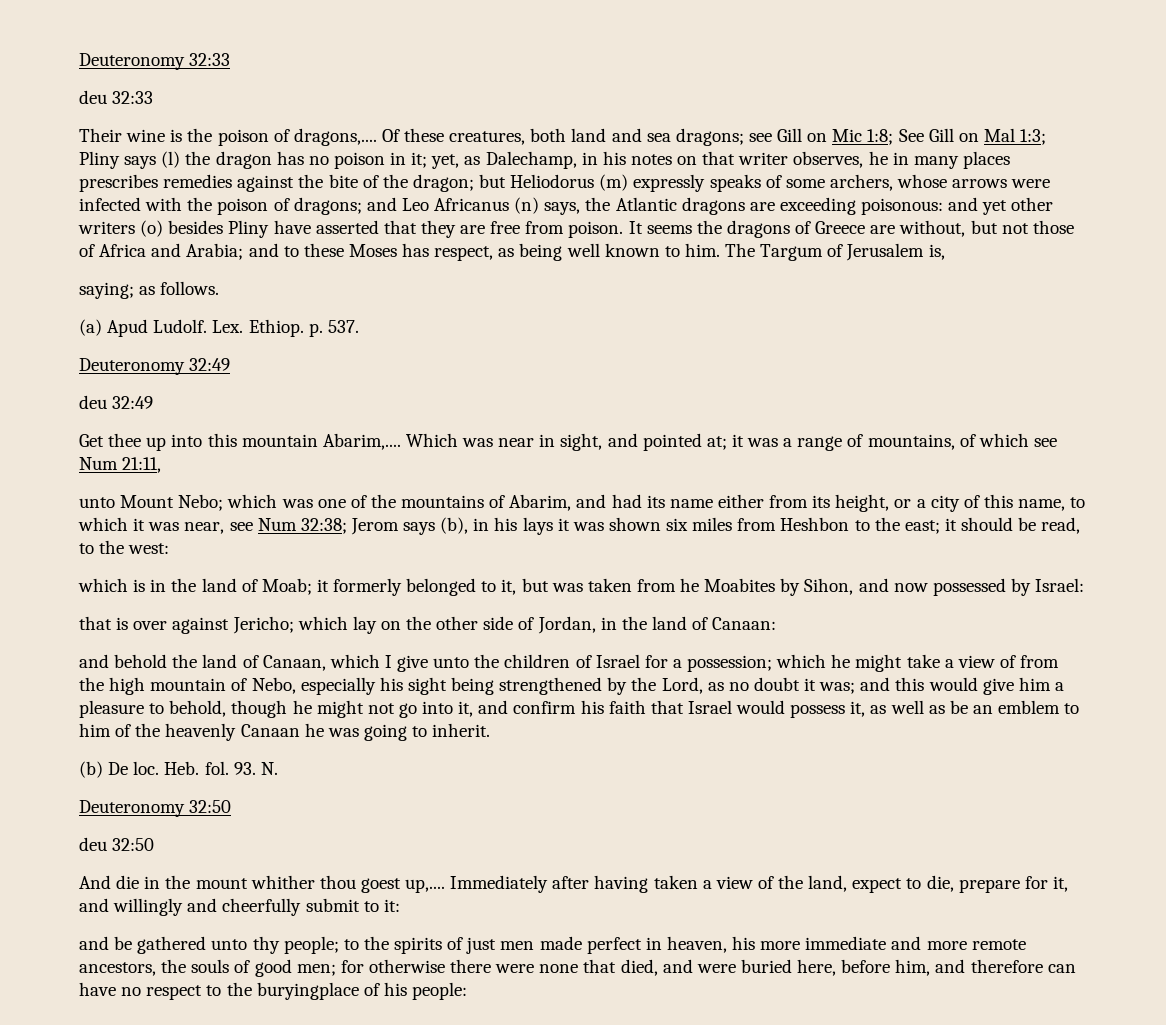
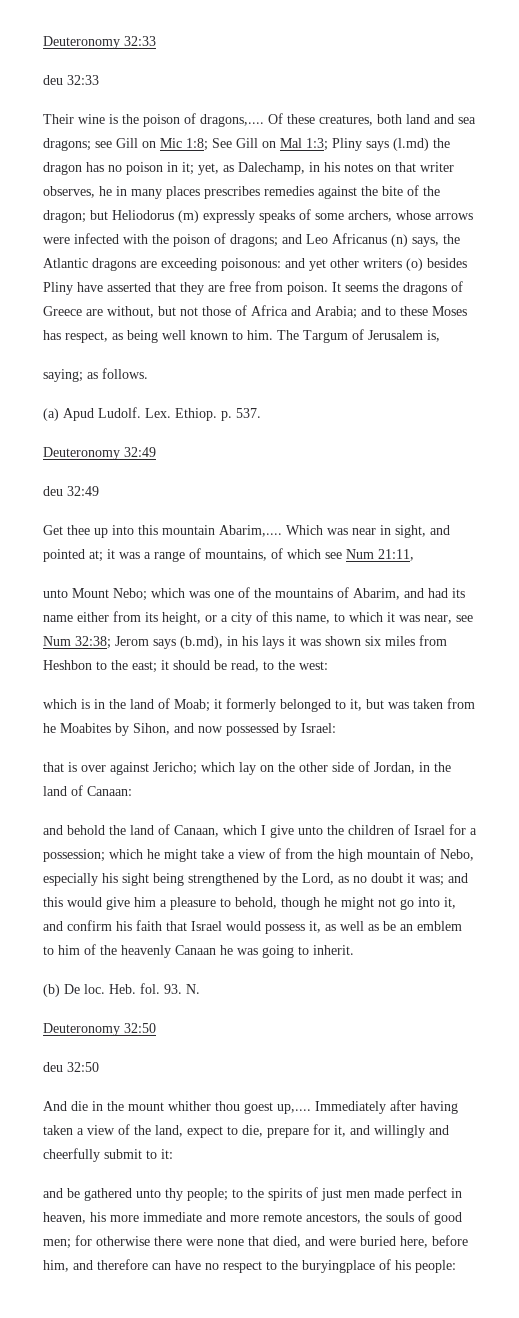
- Pliny says (l) the dragon has no poison in it;
+ Pliny says (l.md) the dragon has no poison in it;
- unto Mount Nebo; which was one of the mountains of Abarim, and had its name either from its height, or a city of this name, to which it was near, see Num 32:38; Jerom says (b), in his lays it was shown six miles from Heshbon to the east; it should be read, to the west:
+ unto Mount Nebo; which was one of the mountains of Abarim, and had its name either from its height, or a city of this name, to which it was near, see Num 32:38; Jerom says (b.md), in his lays it was shown six miles from Heshbon to the east; it should be read, to the west:

